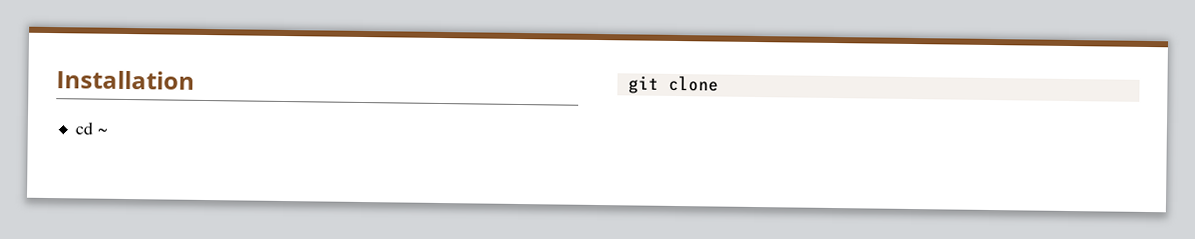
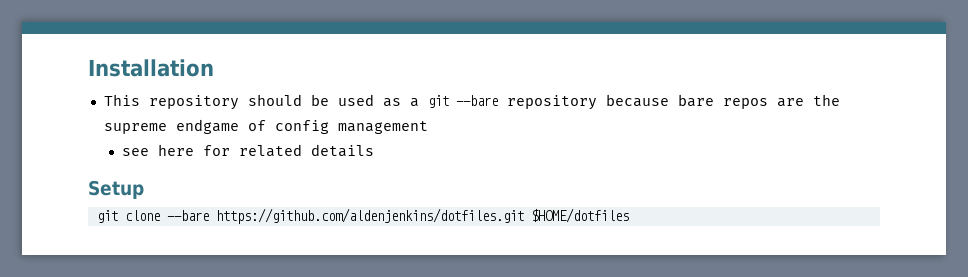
- cd ~
+ This repository should be used as a git --bare repository because bare repos are the supreme endgame of config management
+ see here for related details
+ Setup
- git clone
+ git clone --bare https://github.com/aldenjenkins/dotfiles.git $HOME/dotfiles

